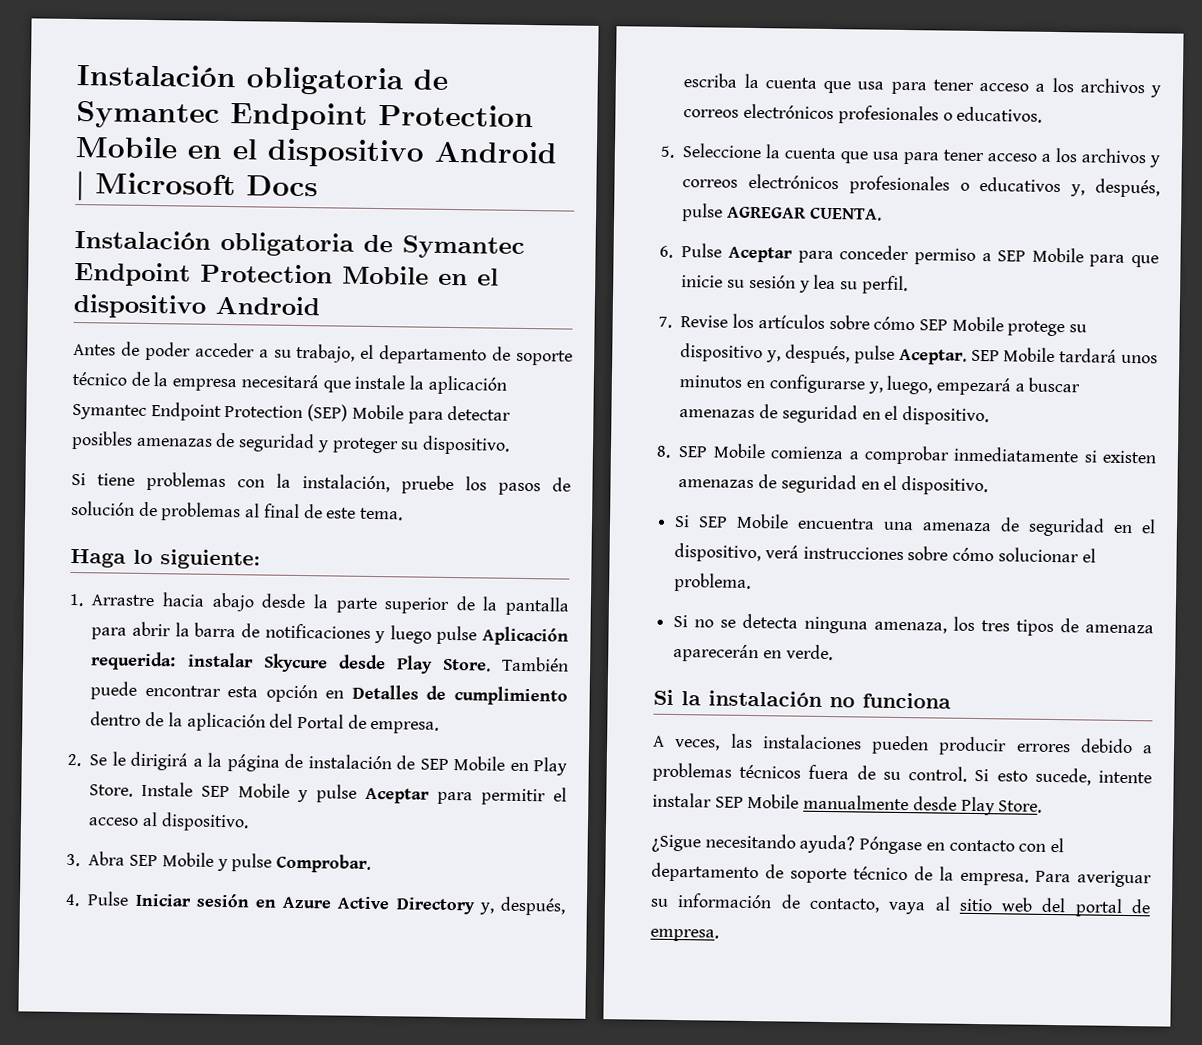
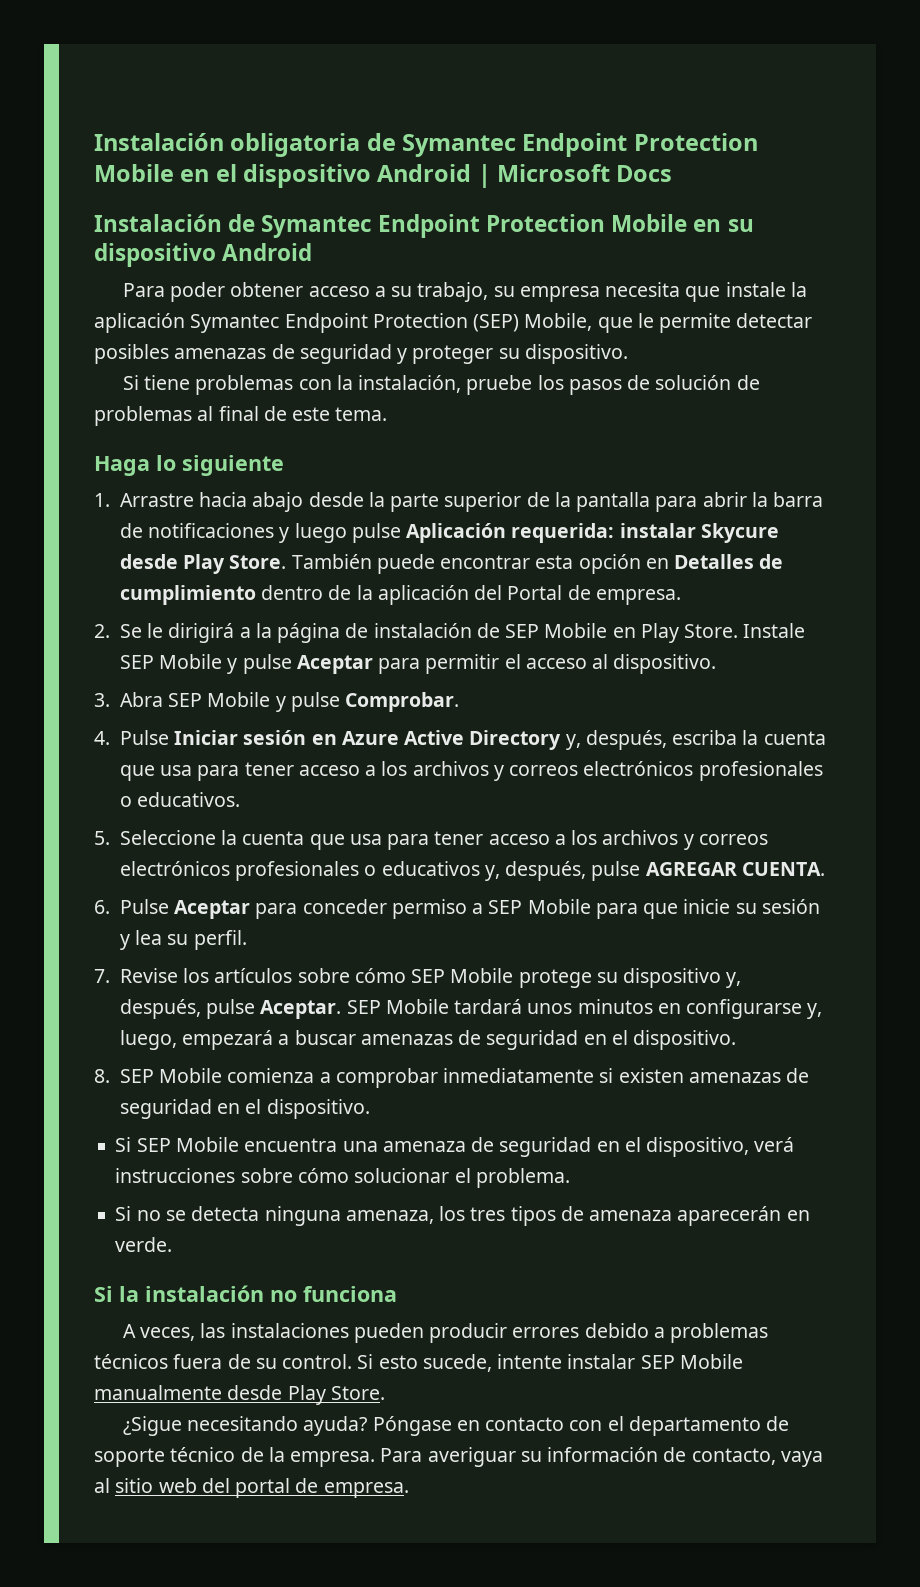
  Instalación obligatoria de Symantec Endpoint Protection Mobile en el dispositivo Android | Microsoft Docs
- Instalación obligatoria de Symantec Endpoint Protection Mobile en el dispositivo Android
+ Instalación de Symantec Endpoint Protection Mobile en su dispositivo Android
- Antes de poder acceder a su trabajo, el departamento de soporte técnico de la empresa necesitará que instale la aplicación Symantec Endpoint Protection (SEP) Mobile para detectar posibles amenazas de seguridad y proteger su dispositivo.
+ Para poder obtener acceso a su trabajo, su empresa necesita que instale la aplicación Symantec Endpoint Protection (SEP) Mobile, que le permite detectar posibles amenazas de seguridad y proteger su dispositivo.
- Haga lo siguiente:
+ Haga lo siguiente

